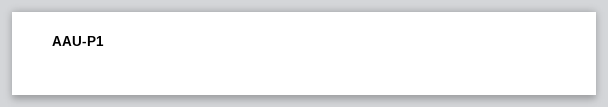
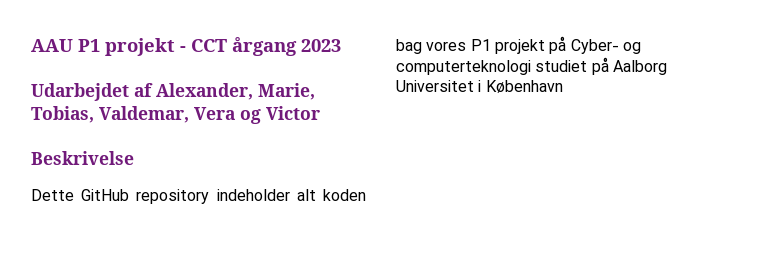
- AAU-P1
+ AAU P1 projekt - CCT årgang 2023
+ Udarbejdet af Alexander, Marie, Tobias, Valdemar, Vera og Victor
+ Beskrivelse
+ Dette GitHub repository indeholder alt koden bag vores P1 projekt på Cyber- og computerteknologi studiet på Aalborg Universitet i København

